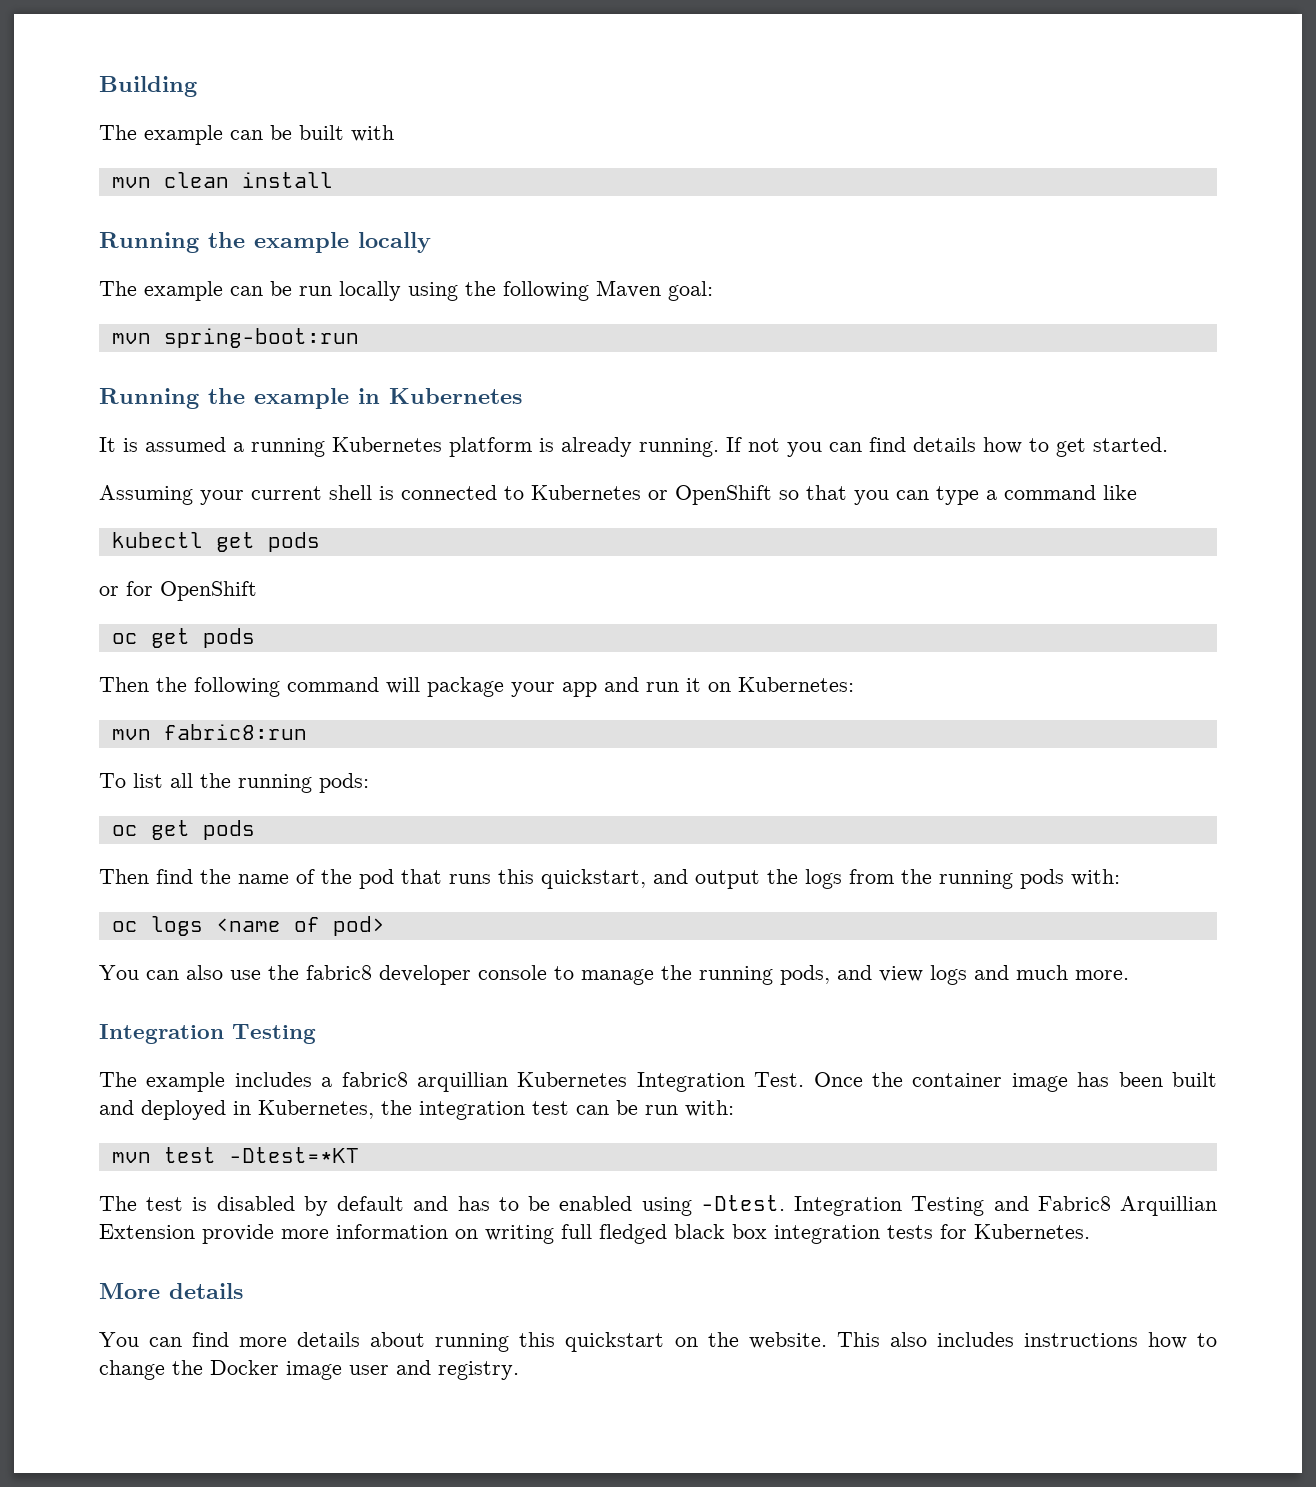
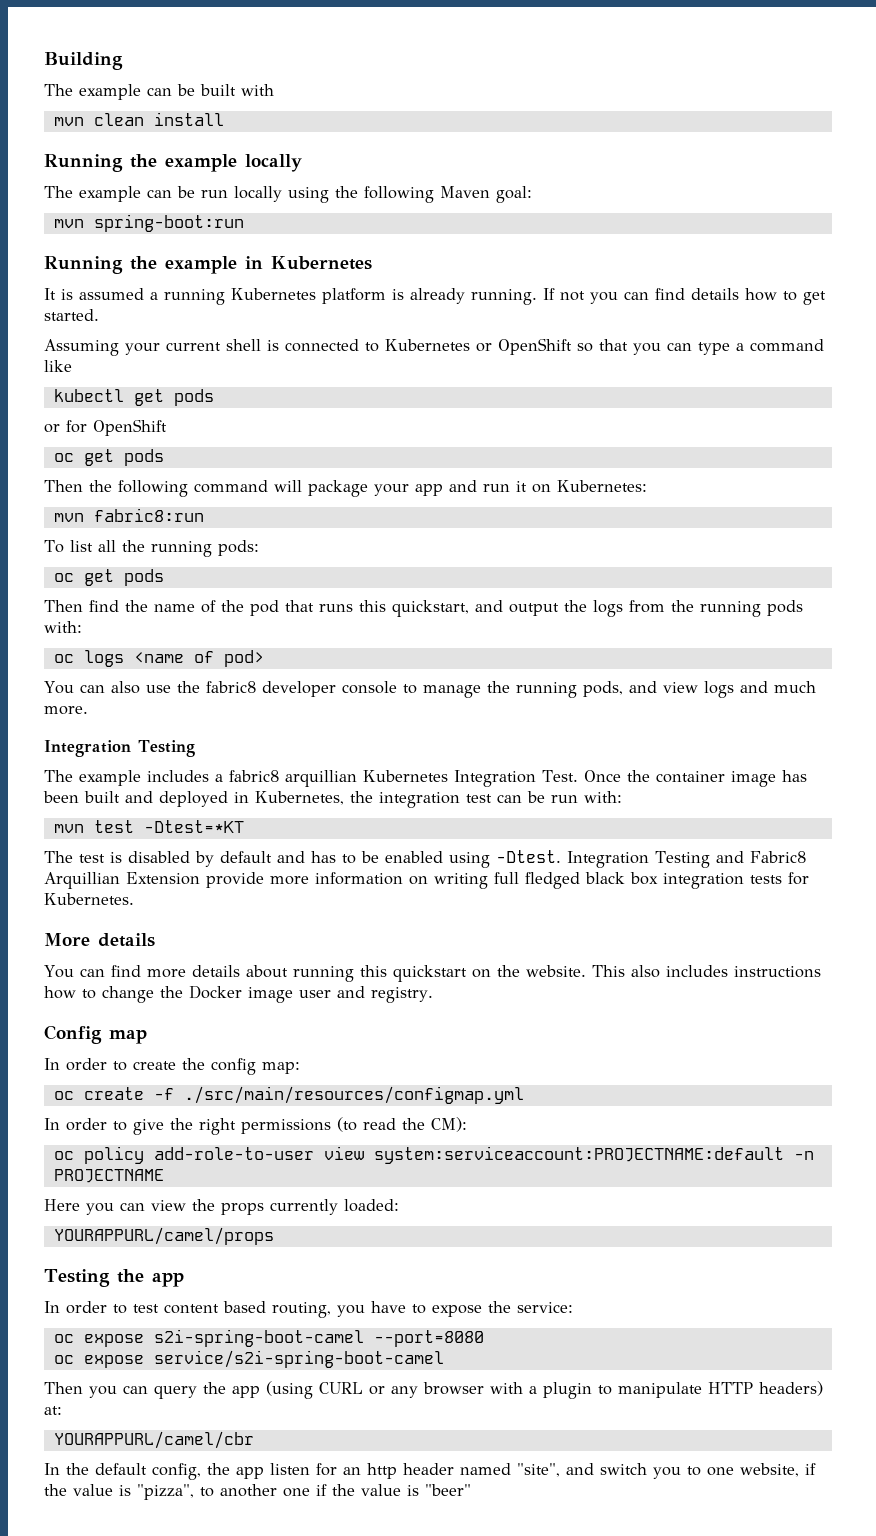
+ Config map
+ In order to create the config map:
+ oc create -f ./src/main/resources/configmap.yml
+ In order to give the right permissions (to read the CM):
+ oc policy add-role-to-user view system:serviceaccount:PROJECTNAME:default -n PROJECTNAME
+ Here you can view the props currently loaded:
+ YOURAPPURL/camel/props
+ Testing the app
+ In order to test content based routing, you have to expose the service:
+ oc expose s2i-spring-boot-camel --port=8080
+ oc expose service/s2i-spring-boot-camel
+ Then you can query the app (using CURL or any browser with a plugin to manipulate HTTP headers) at:
+ YOURAPPURL/camel/cbr
+ In the default config, the app listen for an http header named "site", and switch you to one website, if the value is "pizza", to another one if the value is "beer"

